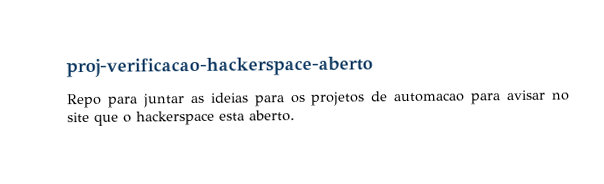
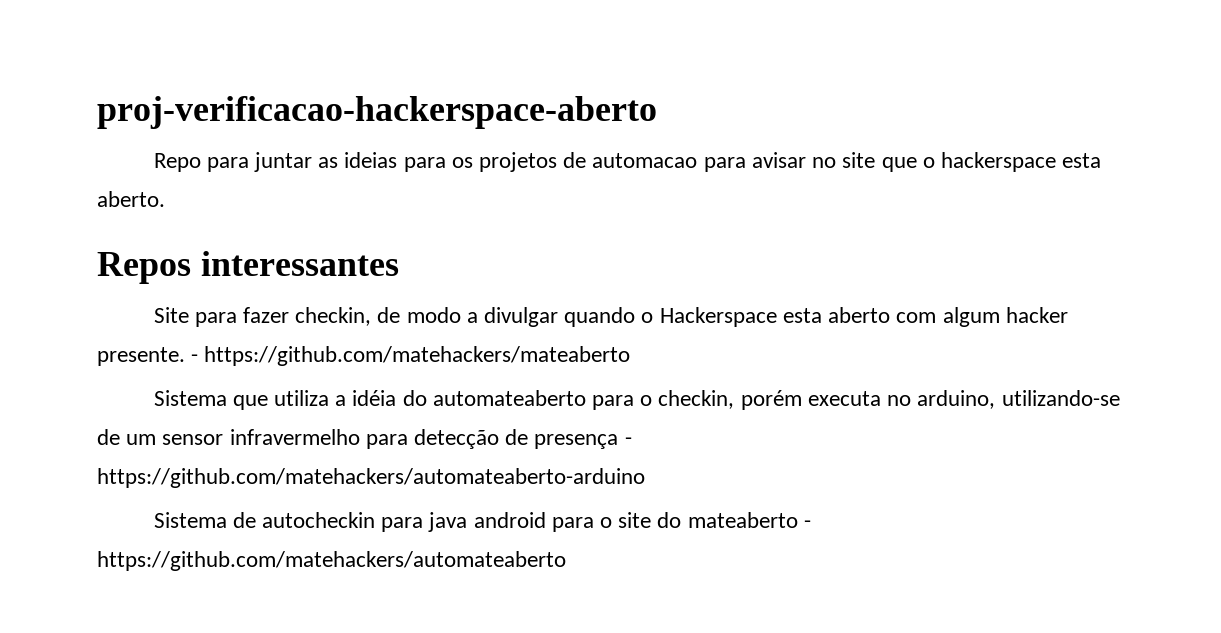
+ Repos interessantes
+ Site para fazer checkin, de modo a divulgar quando o Hackerspace esta aberto com algum hacker presente. - https://github.com/matehackers/mateaberto
+ Sistema que utiliza a idéia do automateaberto para o checkin, porém executa no arduino, utilizando-se de um sensor infravermelho para detecção de presença - https://github.com/matehackers/automateaberto-arduino
+ Sistema de autocheckin para java android para o site do mateaberto - https://github.com/matehackers/automateaberto

